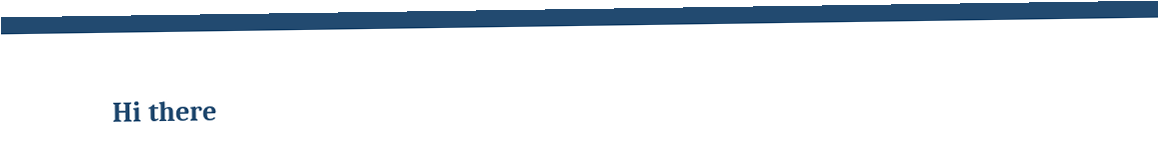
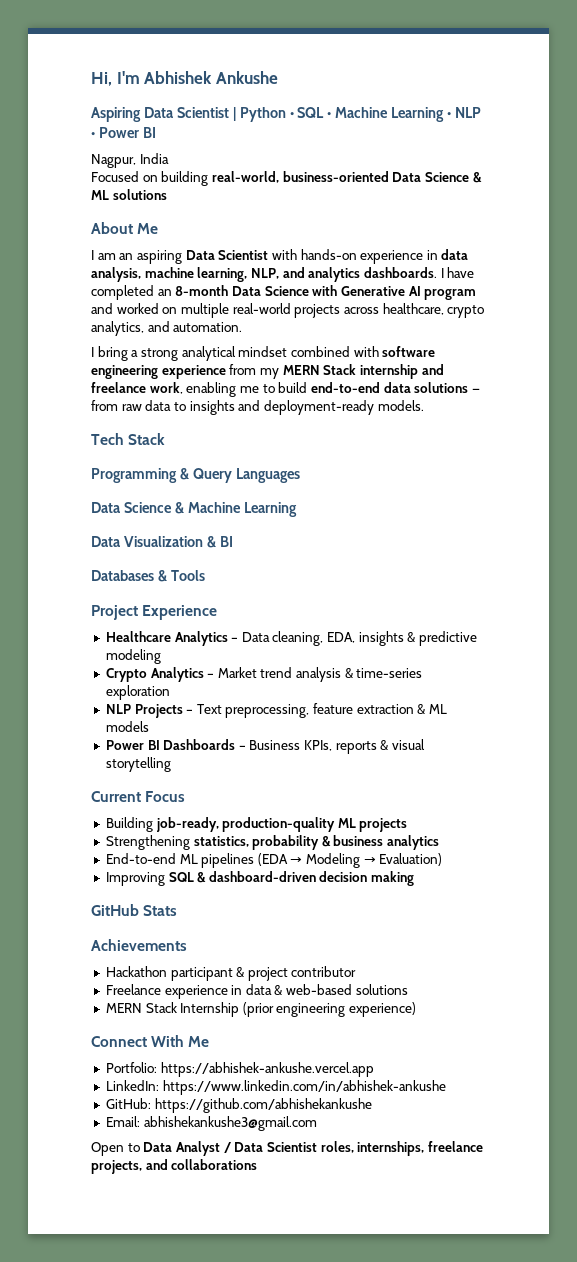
- Hi there
+ Hi, I'm Abhishek Ankushe
+ Aspiring Data Scientist | Python • SQL • Machine Learning • NLP • Power BI
+ Nagpur, India
+ Focused on building real-world, business-oriented Data Science & ML solutions
+ About Me
+ I am an aspiring Data Scientist with hands-on experience in data analysis, machine learning, NLP, and analytics dashboards. I have completed an 8-month Data Science with Generative AI program and worked on multiple real-world projects across healthcare, crypto analytics, and automation.
+ I bring a strong analytical mindset combined with software engineering experience from my MERN Stack internship and freelance work, enabling me to build end-to-end data solutions — from raw data to insights and deployment-ready models.
+ Tech Stack
+ Programming & Query Languages
+ Data Science & Machine Learning
+ Data Visualization & BI
+ Databases & Tools
+ Project Experience
+ Healthcare Analytics – Data cleaning, EDA, insights & predictive modeling
+ Crypto Analytics – Market trend analysis & time-series exploration
+ NLP Projects – Text preprocessing, feature extraction & ML models
+ Power BI Dashboards – Business KPIs, reports & visual storytelling
+ Current Focus
+ Building job-ready, production-quality ML projects
+ Strengthening statistics, probability & business analytics
+ End-to-end ML pipelines (EDA → Modeling → Evaluation)
+ Improving SQL & dashboard-driven decision making
+ GitHub Stats
+ Achievements
+ Hackathon participant & project contributor
+ Freelance experience in data & web-based solutions
+ MERN Stack Internship (prior engineering experience)
+ Connect With Me
+ Portfolio: https://abhishek-ankushe.vercel.app
+ LinkedIn: https://www.linkedin.com/in/abhishek-ankushe
+ GitHub: https://github.com/abhishekankushe
+ Email: abhishekankushe3@gmail.com
+ Open to Data Analyst / Data Scientist roles, internships, freelance projects, and collaborations

